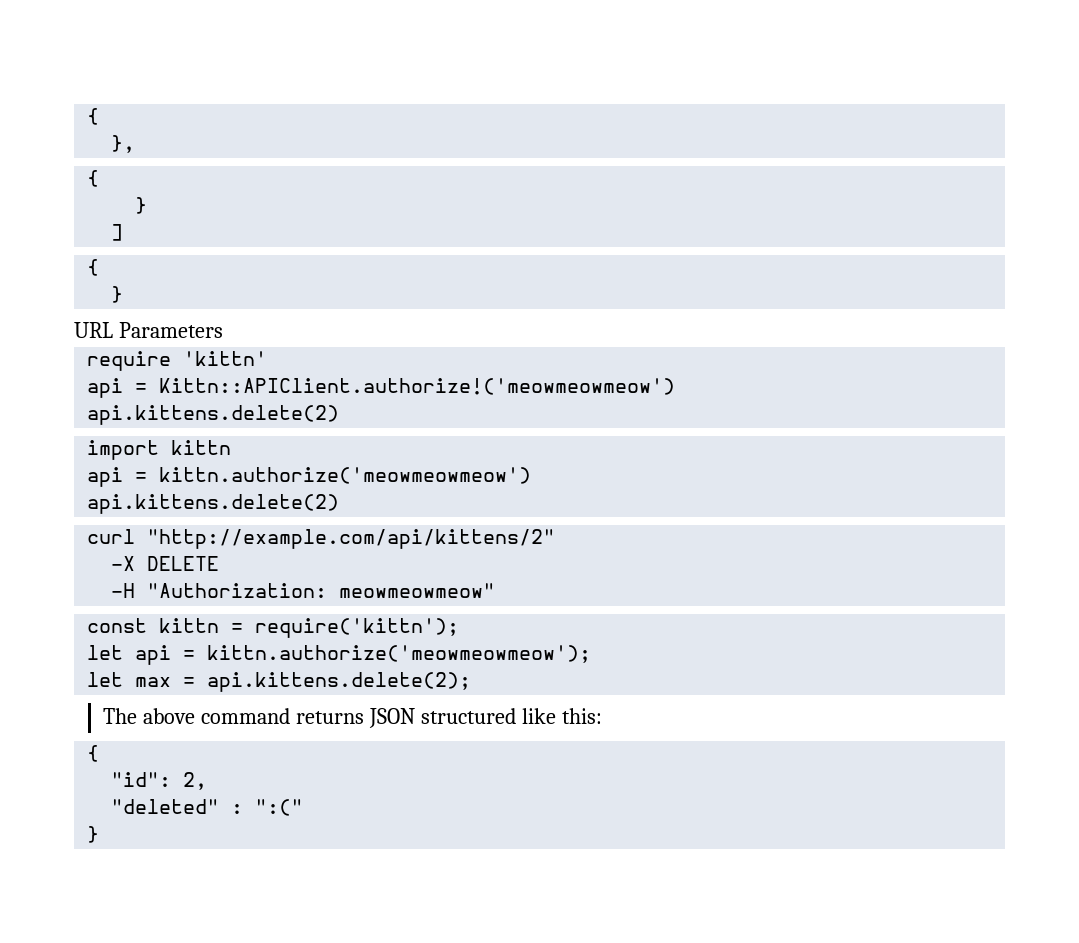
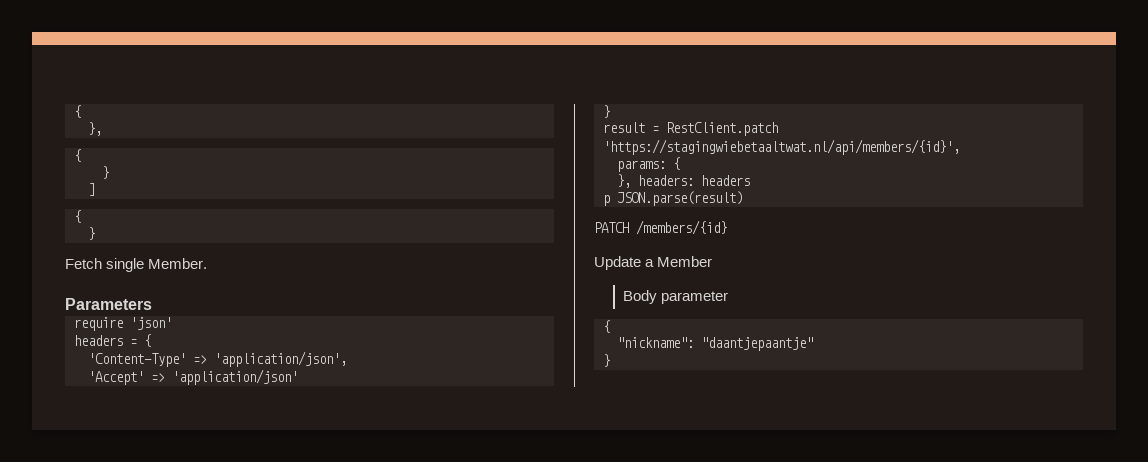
- URL Parameters
+ Fetch single Member.
+ Parameters
- require 'kittn'
- api = Kittn::APIClient.authorize!('meowmeowmeow')
- api.kittens.delete(2)
- import kittn
- api = kittn.authorize('meowmeowmeow')
- api.kittens.delete(2)
- curl "http://example.com/api/kittens/2"
- -X DELETE
- -H "Authorization: meowmeowmeow"
- const kittn = require('kittn');
- let api = kittn.authorize('meowmeowmeow');
- let max = api.kittens.delete(2);
- The above command returns JSON structured like this:
+ require 'json'
+ headers = {
+ 'Content-Type' => 'application/json',
+ 'Accept' => 'application/json'
+ }
+ result = RestClient.patch 'https://stagingwiebetaaltwat.nl/api/members/{id}',
+ params: {
+ }, headers: headers
+ p JSON.parse(result)
+ PATCH /members/{id}
+ Update a Member
+ Body parameter
  {
- "id": 2,
- "deleted" : ":("
+ "nickname": "daantjepaantje"

